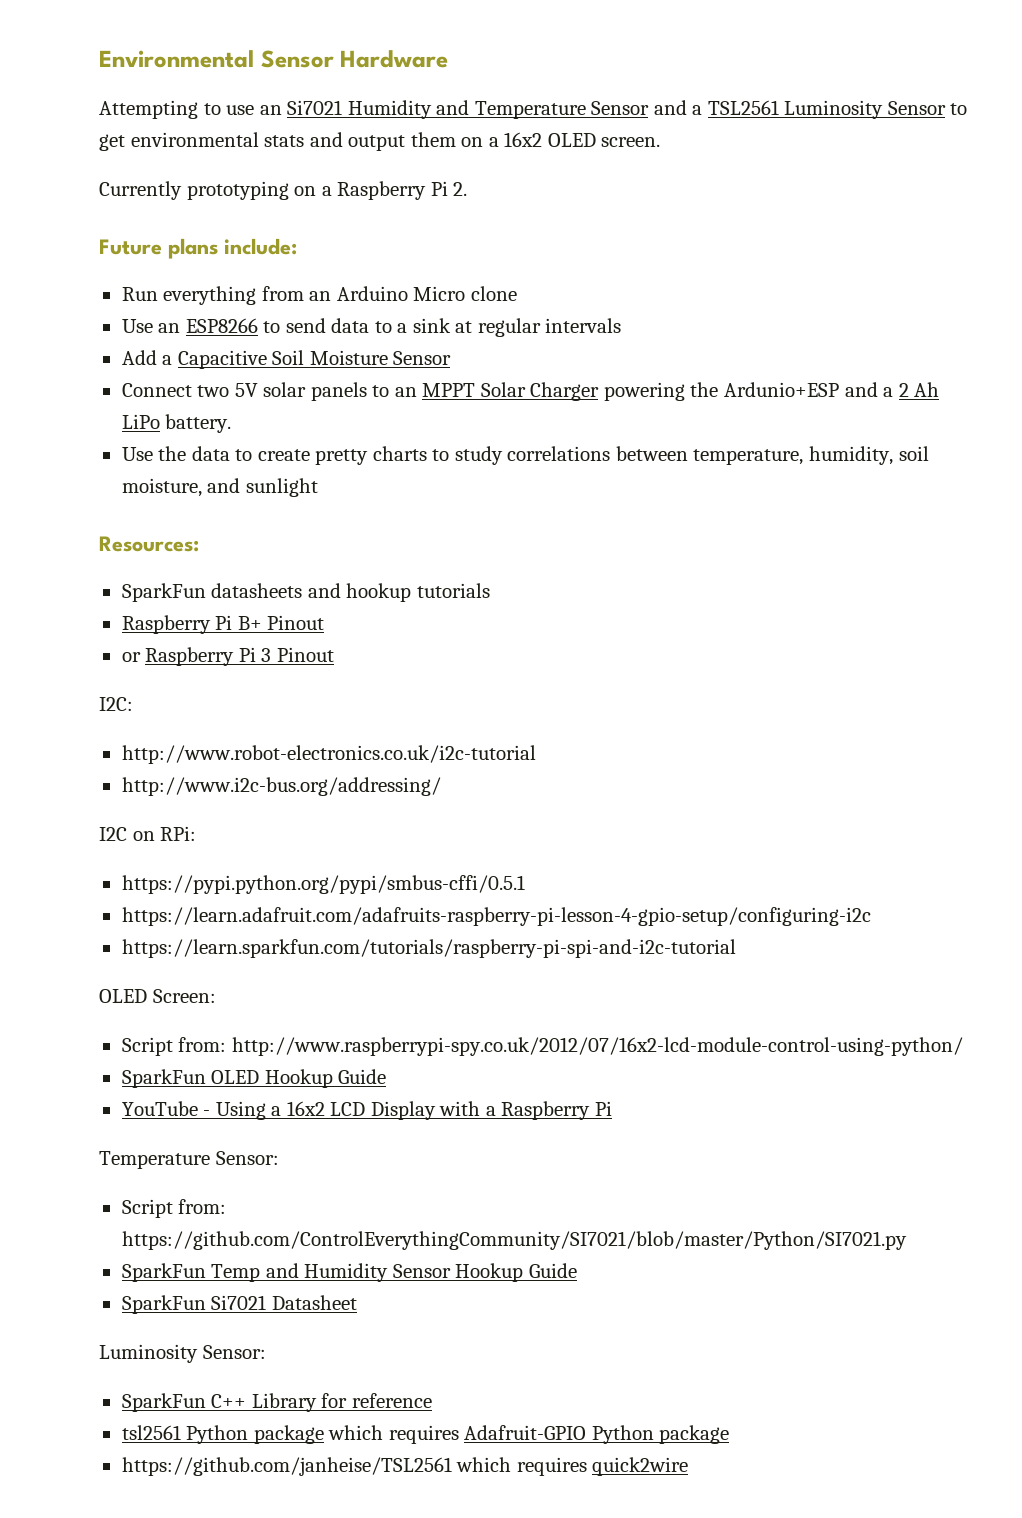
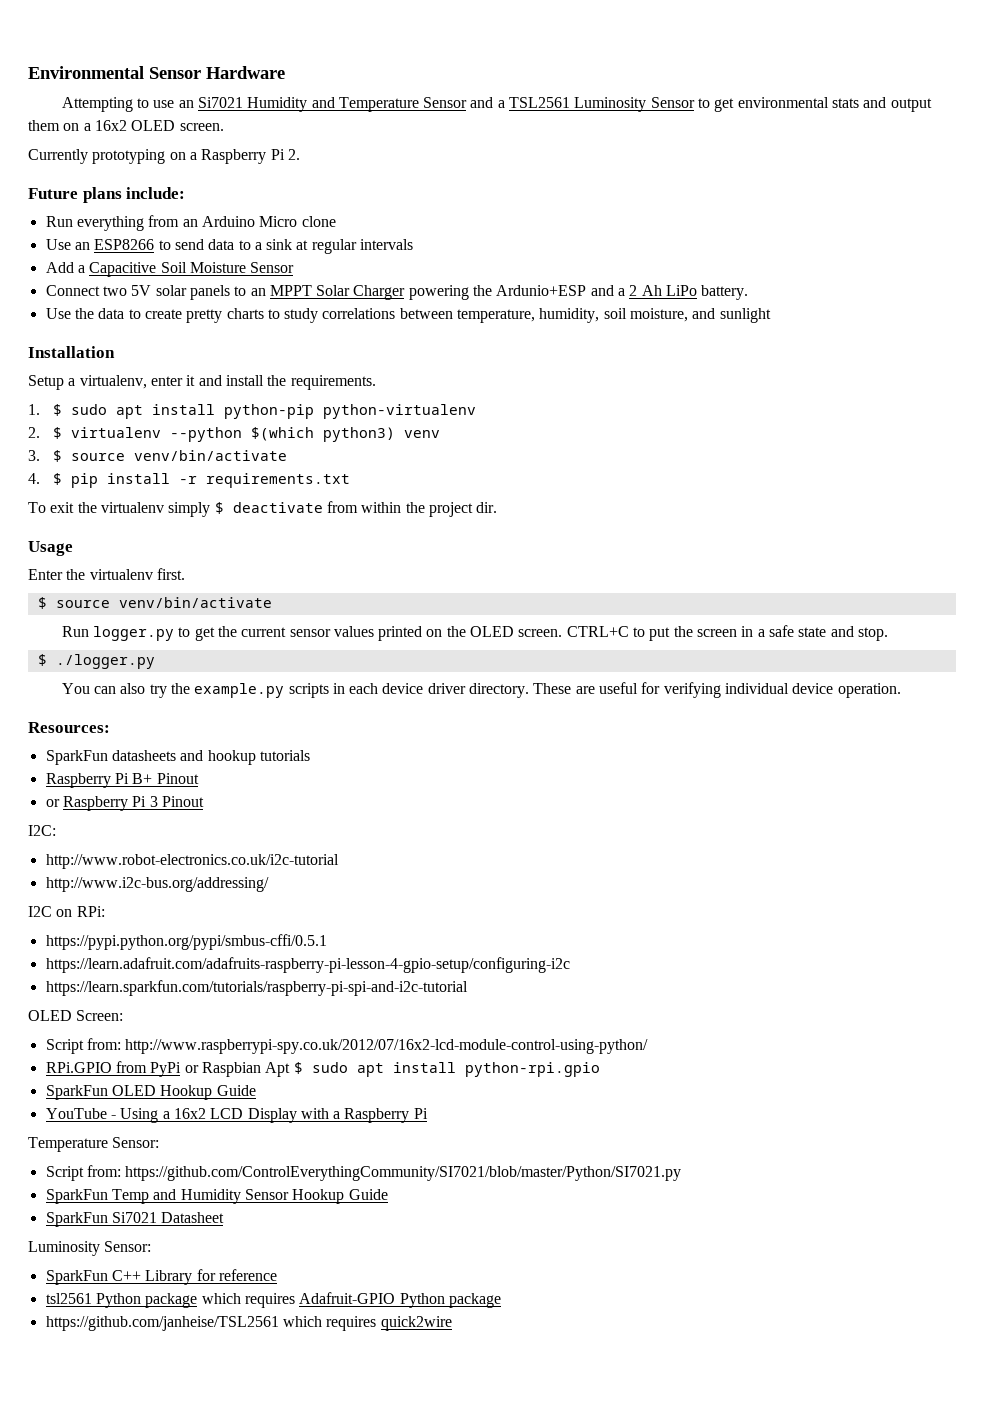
+ Installation
+ Setup a virtualenv, enter it and install the requirements.
+ 1. $ sudo apt install python-pip python-virtualenv
+ 2. $ virtualenv --python $(which python3) venv
+ 3. $ source venv/bin/activate
+ 4. $ pip install -r requirements.txt
+ To exit the virtualenv simply $ deactivate from within the project dir.
+ Usage
+ Enter the virtualenv first.
+ $ source venv/bin/activate
+ Run logger.py to get the current sensor values printed on the OLED screen. CTRL+C to put the screen in a safe state and stop.
+ $ ./logger.py
+ You can also try the example.py scripts in each device driver directory. These are useful for verifying individual device operation.
+ RPi.GPIO from PyPi or Raspbian Apt $ sudo apt install python-rpi.gpio

